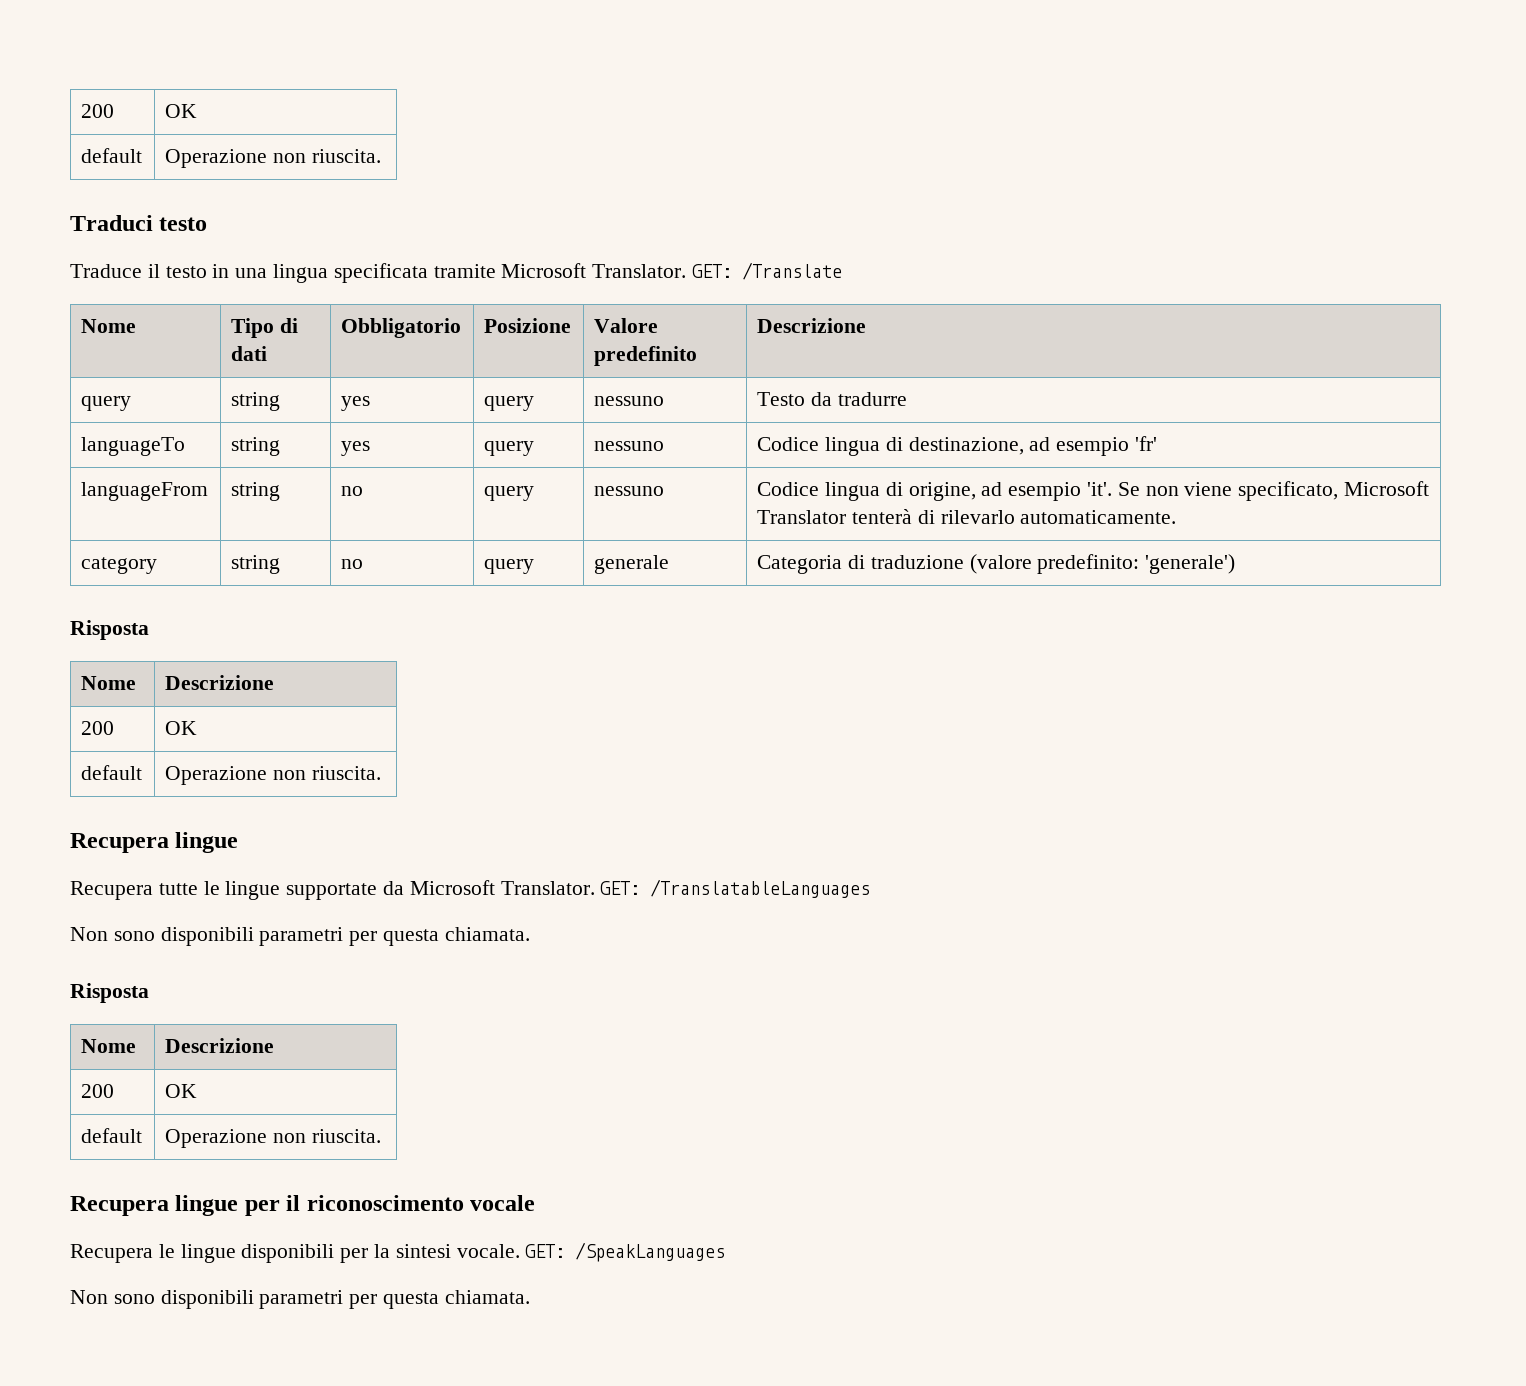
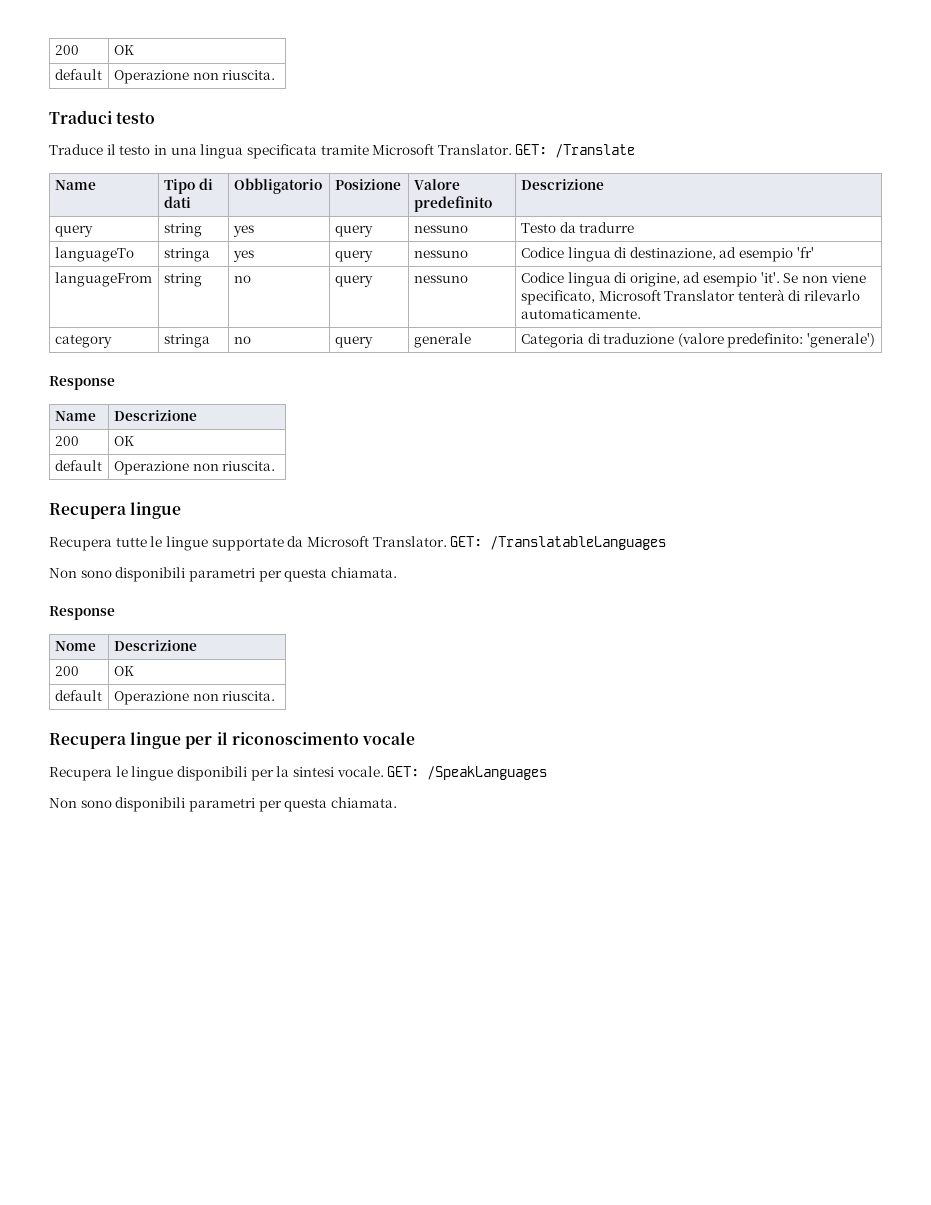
- Nome | Tipo di dati | Obbligatorio | Posizione | Valore predefinito | Descrizione
+ Name | Tipo di dati | Obbligatorio | Posizione | Valore predefinito | Descrizione
- languageTo | string | yes | query | nessuno | Codice lingua di destinazione, ad esempio 'fr'
+ languageTo | stringa | yes | query | nessuno | Codice lingua di destinazione, ad esempio 'fr'
- category | string | no | query | generale | Categoria di traduzione (valore predefinito: 'generale')
- Risposta
- Nome | Descrizione
+ category | stringa | no | query | generale | Categoria di traduzione (valore predefinito: 'generale')
+ Response
+ Name | Descrizione
  GET: /TranslatableLanguages
  Non sono disponibili parametri per questa chiamata.
- Risposta
+ Response

